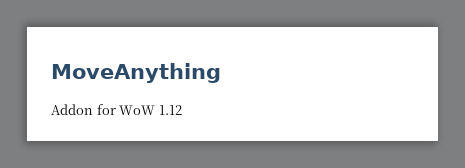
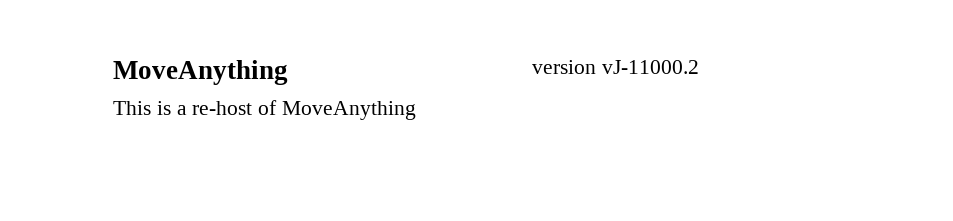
- Addon for WoW 1.12
+ This is a re-host of MoveAnything version vJ-11000.2

